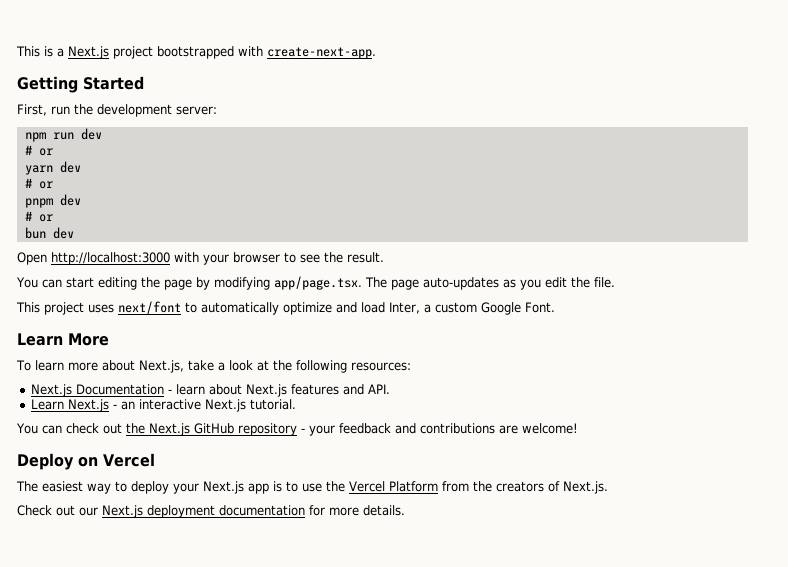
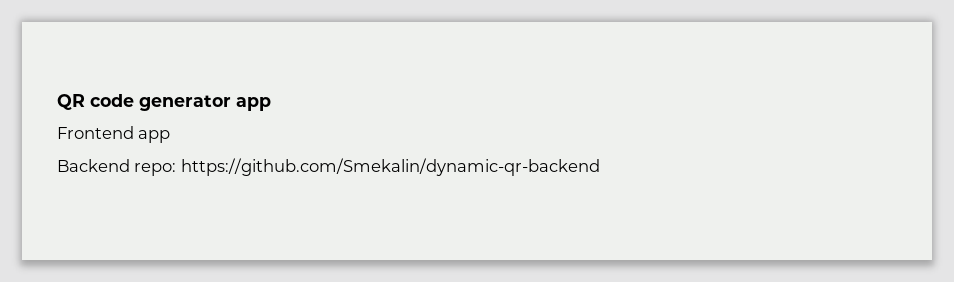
- This is a Next.js project bootstrapped with create-next-app.
- Getting Started
- First, run the development server:
- npm run dev
- # or
- yarn dev
- # or
- pnpm dev
- # or
- bun dev
- Open http://localhost:3000 with your browser to see the result.
- You can start editing the page by modifying app/page.tsx. The page auto-updates as you edit the file.
- This project uses next/font to automatically optimize and load Inter, a custom Google Font.
- Learn More
- To learn more about Next.js, take a look at the following resources:
- Next.js Documentation - learn about Next.js features and API.
- Learn Next.js - an interactive Next.js tutorial.
- You can check out the Next.js GitHub repository - your feedback and contributions are welcome!
- Deploy on Vercel
- The easiest way to deploy your Next.js app is to use the Vercel Platform from the creators of Next.js.
- Check out our Next.js deployment documentation for more details.
+ QR code generator app
+ Frontend app
+ Backend repo: https://github.com/Smekalin/dynamic-qr-backend

